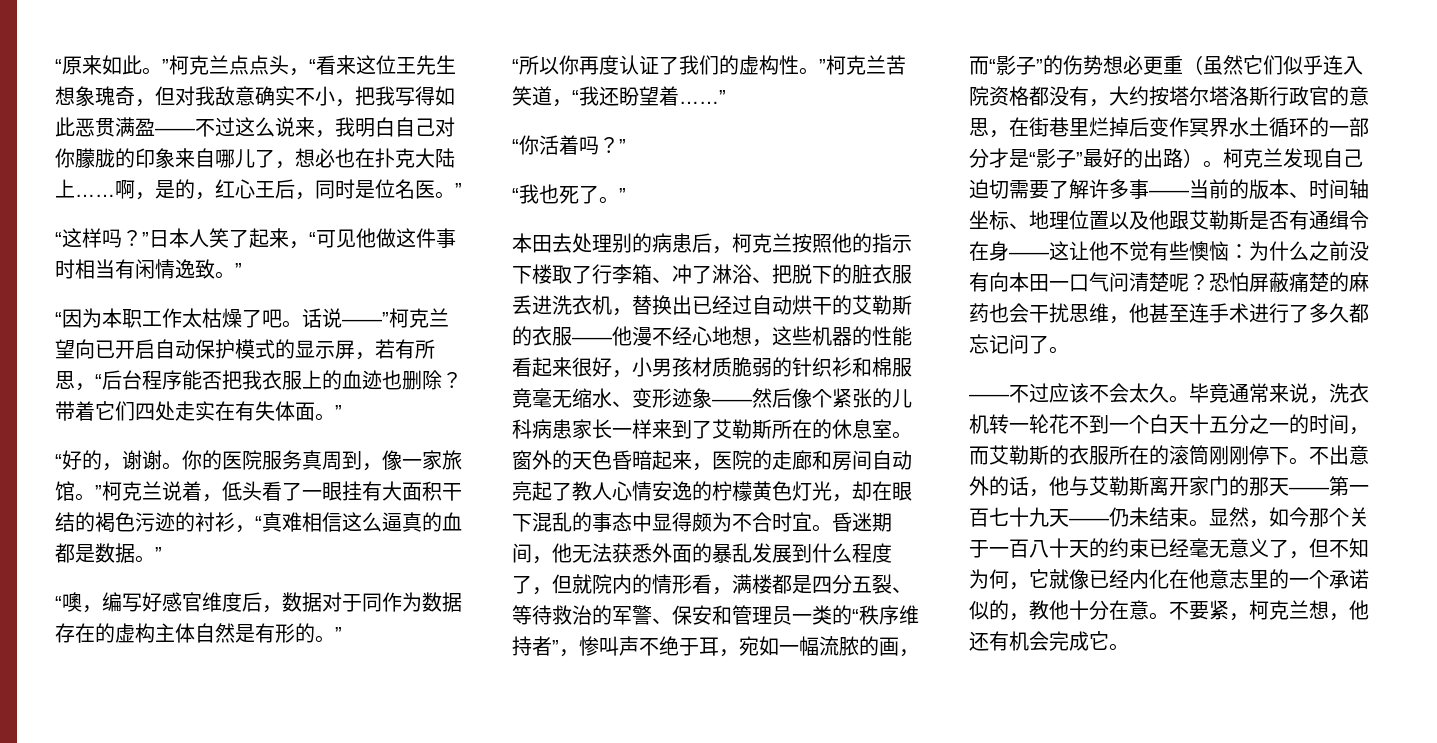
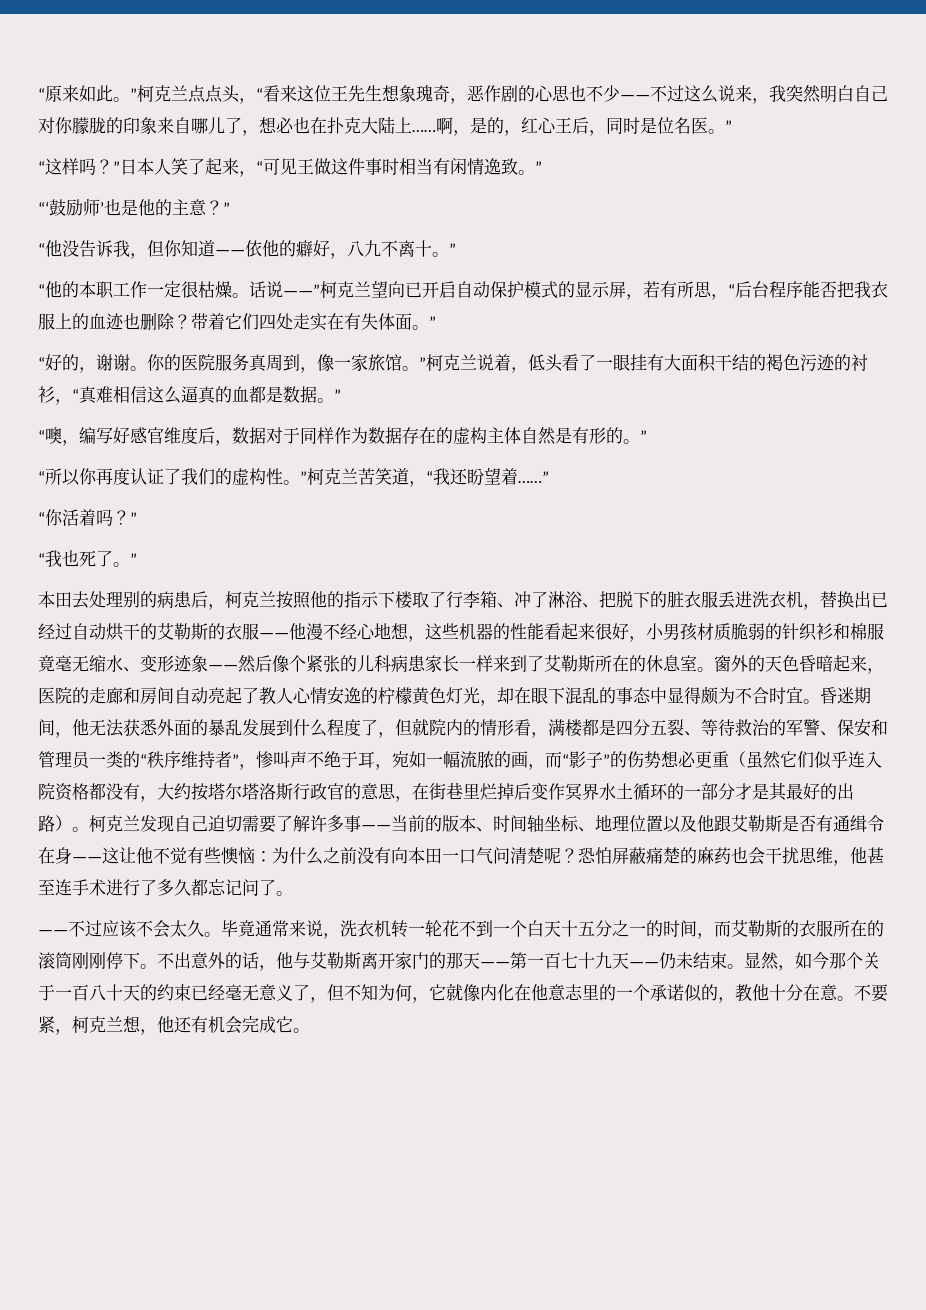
- “原来如此。”柯克兰点点头，“看来这位王先生想象瑰奇，但对我敌意确实不小，把我写得如此恶贯满盈——不过这么说来，我明白自己对你朦胧的印象来自哪儿了，想必也在扑克大陆上……
+ “原来如此。”柯克兰点点头，“看来这位王先生想象瑰奇，恶作剧的心思也不少——不过这么说来，我突然明白自己对你朦胧的印象来自哪儿了，想必也在扑克大陆上……
- “这样吗？”日本人笑了起来，“可见他做这件事时相当有闲情逸致。”
+ “这样吗？”日本人笑了起来，“可见王做这件事时相当有闲情逸致。”
- “因为本职工作太枯燥了吧。
+ “‘鼓励师’也是他的主意？”
+ “他没告诉我，但你知道——依他的癖好，八九不离十。”
+ “他的本职工作一定很枯燥。
- “噢，编写好感官维度后，数据对于同作为数据存在的虚构主体自然是有形的。”
+ “噢，编写好感官维度后，数据对于同样作为数据存在的虚构主体自然是有形的。”
- 昏迷期间，他无法获悉外面的暴乱发展到什么程度了，但就院内的情形看，满楼都是四分五裂、等待救治的军警、保安和管理员一类的“秩序维持者”，惨叫声不绝于耳，宛如一幅流脓的画，而“影子”的伤势想必更重（虽然它们似乎连入院资格都没有，大约按塔尔塔洛斯行政官的意思，在街巷里烂掉后变作冥界水土循环的一部分才是“影子”最好的出路）。
+ 昏迷期间，他无法获悉外面的暴乱发展到什么程度了，但就院内的情形看，满楼都是四分五裂、等待救治的军警、保安和管理员一类的“秩序维持者”，惨叫声不绝于耳，宛如一幅流脓的画，而“影子”的伤势想必更重（虽然它们似乎连入院资格都没有，大约按塔尔塔洛斯行政官的意思，在街巷里烂掉后变作冥界水土循环的一部分才是其最好的出路）。
- 显然，如今那个关于一百八十天的约束已经毫无意义了，但不知为何，它就像已经内化在他意志里的一个承诺似的，教他十分在意。
+ 显然，如今那个关于一百八十天的约束已经毫无意义了，但不知为何，它就像内化在他意志里的一个承诺似的，教他十分在意。

